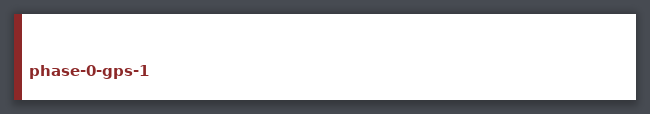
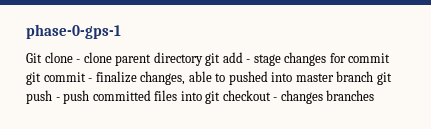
+ Git clone - clone parent directory git add - stage changes for commit git commit - finalize changes, able to pushed into master branch git push - push committed files into git checkout - changes branches

